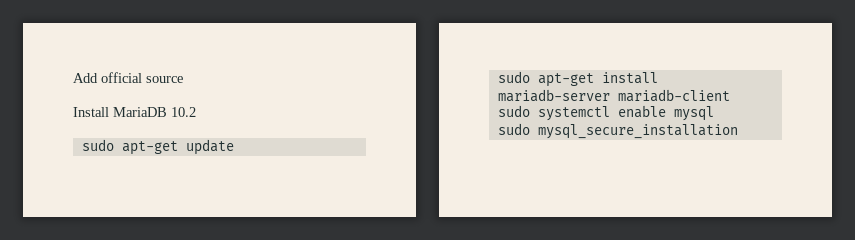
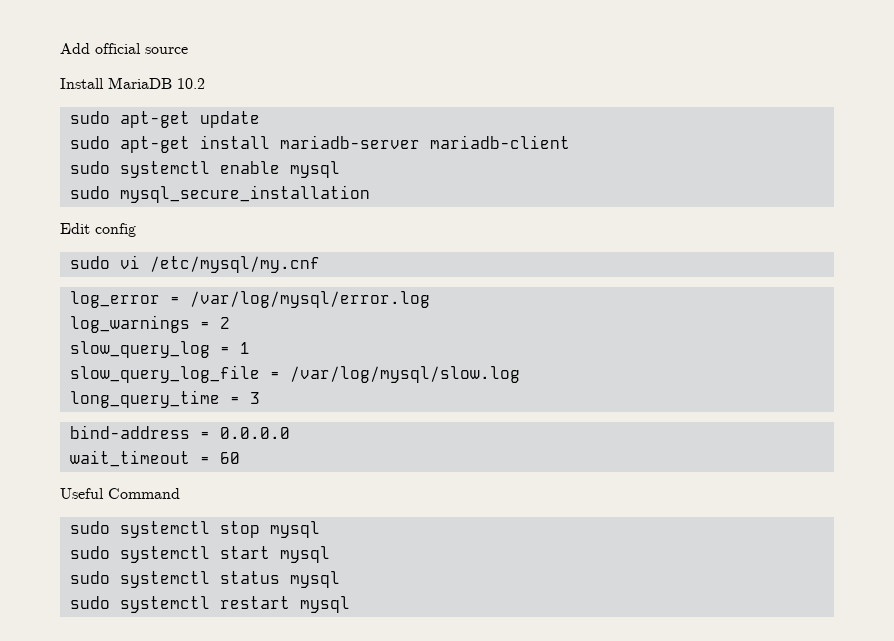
+ Edit config
+ sudo vi /etc/mysql/my.cnf
+ log_error = /var/log/mysql/error.log
+ log_warnings = 2
+ slow_query_log = 1
+ slow_query_log_file = /var/log/mysql/slow.log
+ long_query_time = 3
+ bind-address = 0.0.0.0
+ wait_timeout = 60
+ Useful Command
+ sudo systemctl stop mysql
+ sudo systemctl start mysql
+ sudo systemctl status mysql
+ sudo systemctl restart mysql

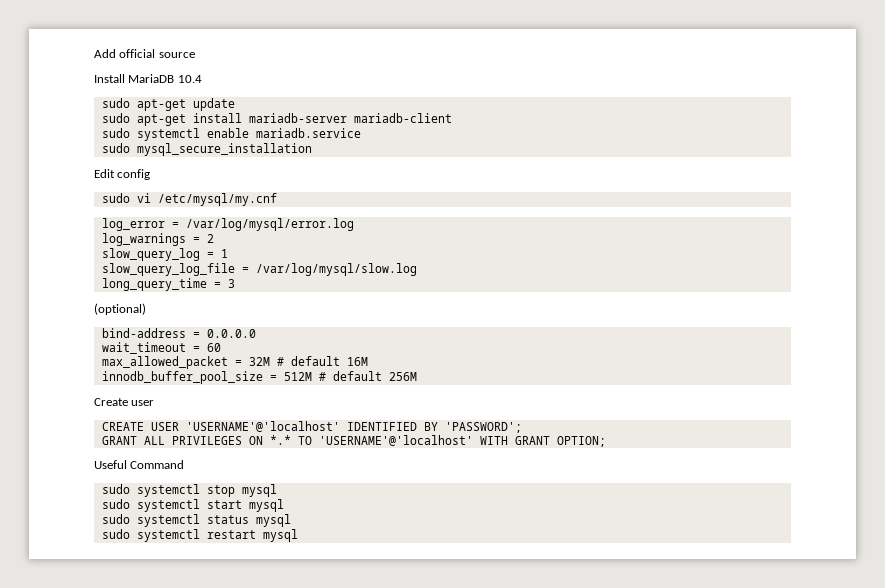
- Install MariaDB 10.2
+ Install MariaDB 10.4
- sudo systemctl enable mysql
+ sudo systemctl enable mariadb.service
+ (optional)
+ max_allowed_packet = 32M # default 16M
+ innodb_buffer_pool_size = 512M # default 256M
+ Create user
+ CREATE USER 'USERNAME'@'localhost' IDENTIFIED BY 'PASSWORD';
+ GRANT ALL PRIVILEGES ON *.* TO 'USERNAME'@'localhost' WITH GRANT OPTION;

